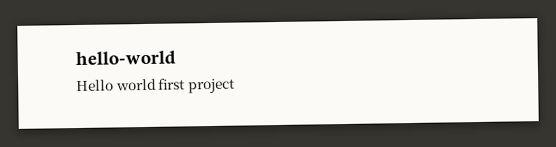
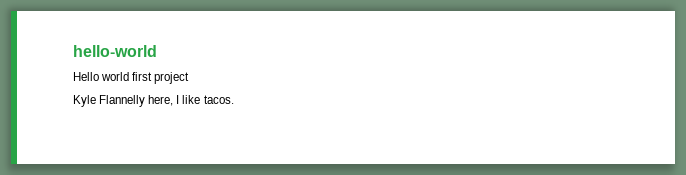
+ Kyle Flannelly here, I like tacos.

